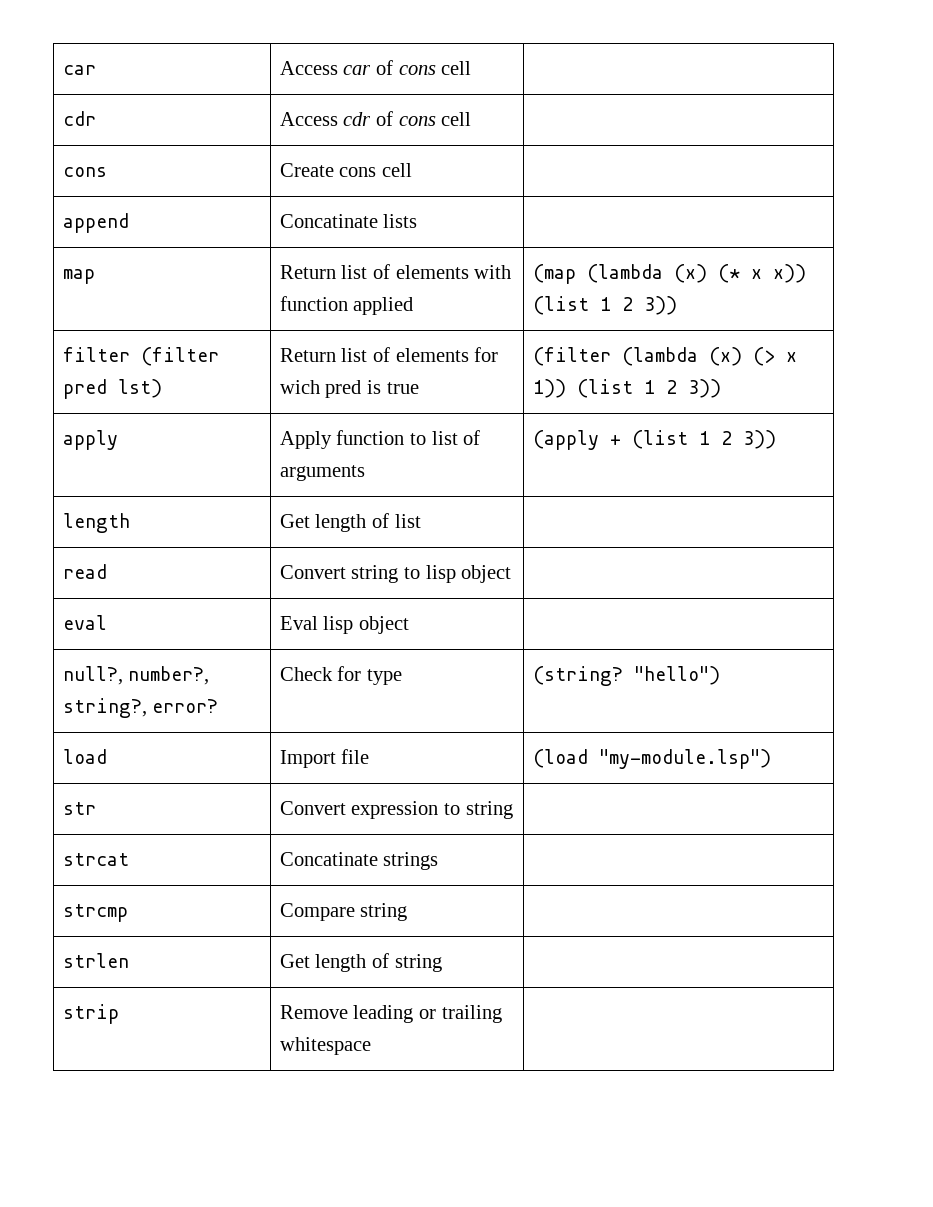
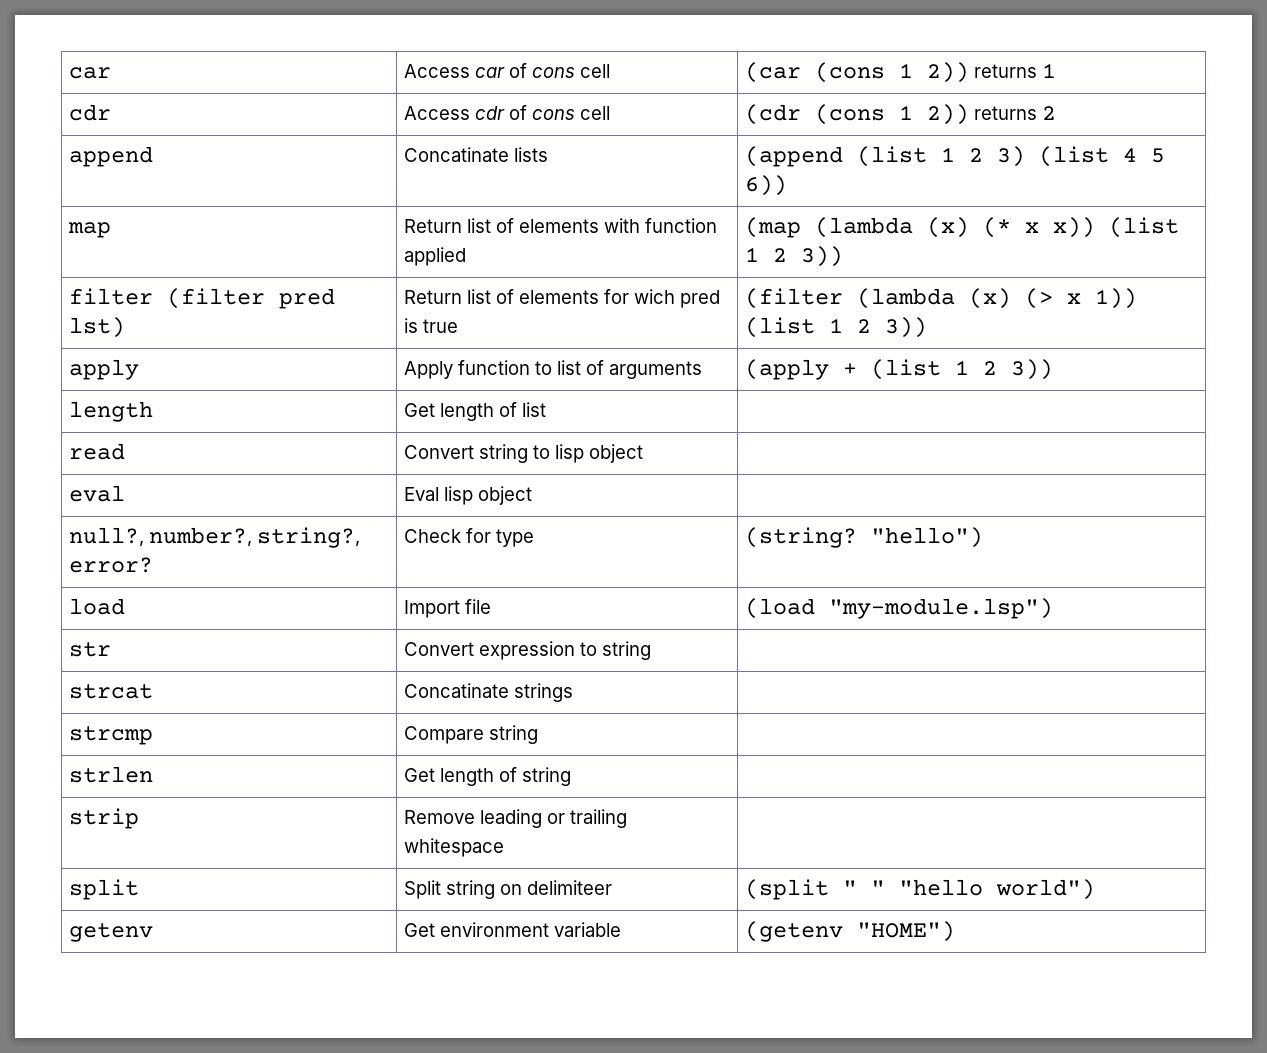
- car | Access car of cons cell |
+ car | Access car of cons cell | (car (cons 1 2)) returns 1
- cdr | Access cdr of cons cell |
- cons | Create cons cell |
- append | Concatinate lists |
+ cdr | Access cdr of cons cell | (cdr (cons 1 2)) returns 2
+ append | Concatinate lists | (append (list 1 2 3) (list 4 5 6))
+ split | Split string on delimiteer | (split " " "hello world")
+ getenv | Get environment variable | (getenv "HOME")

